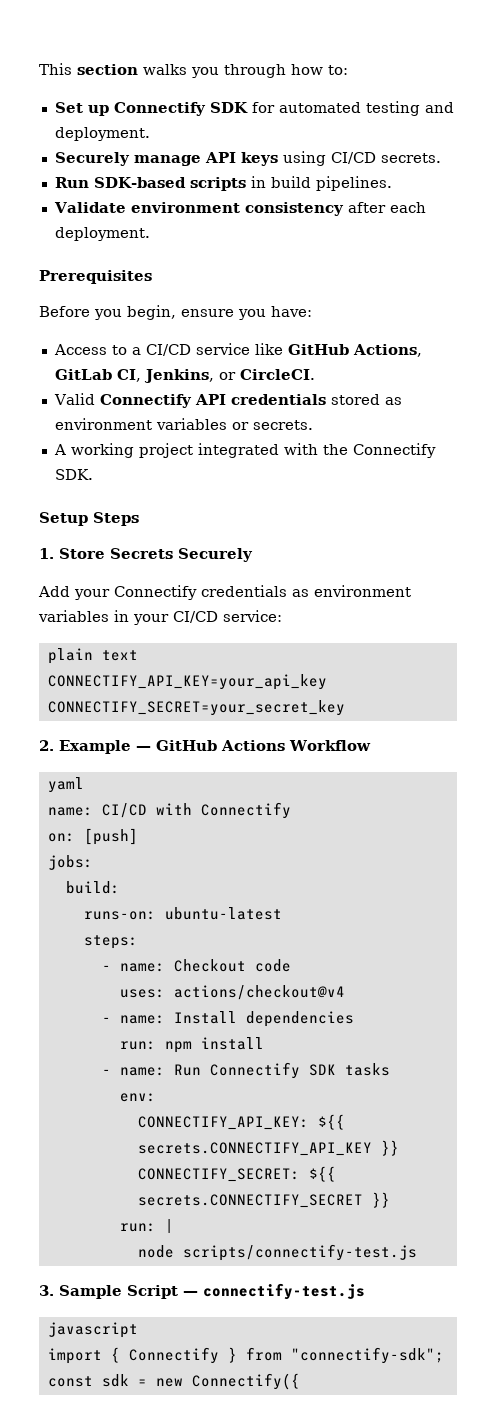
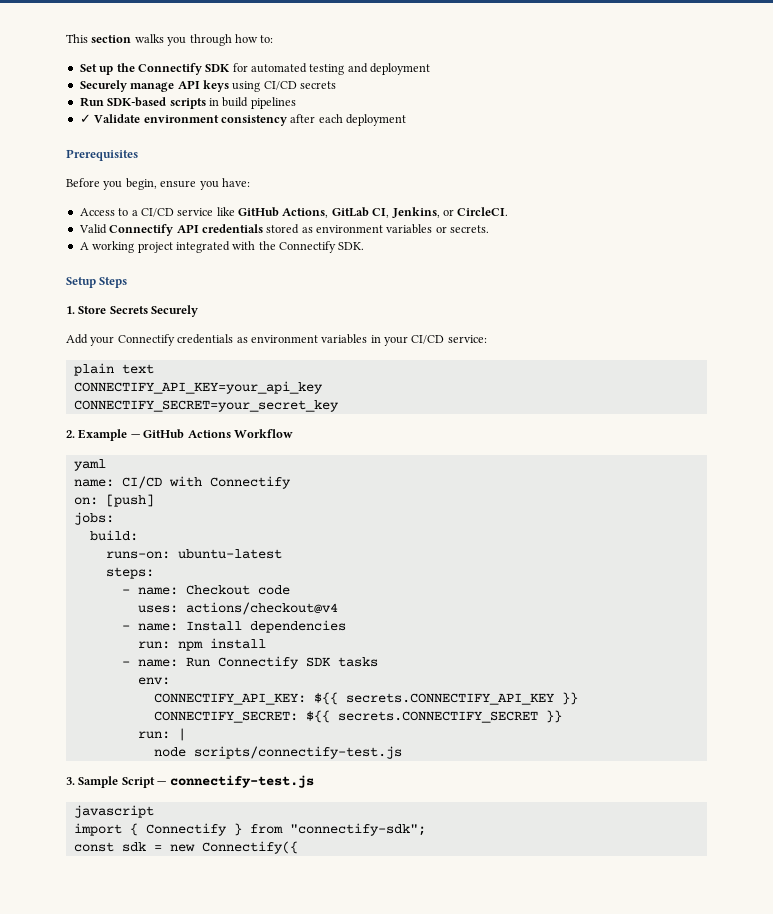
- Set up Connectify SDK for automated testing and deployment.
+ Set up the Connectify SDK for automated testing and deployment
- Securely manage API keys using CI/CD secrets.
+ Securely manage API keys using CI/CD secrets
- Run SDK-based scripts in build pipelines.
- Validate environment consistency after each deployment.
+ Run SDK-based scripts in build pipelines
+ ✓ Validate environment consistency after each deployment

